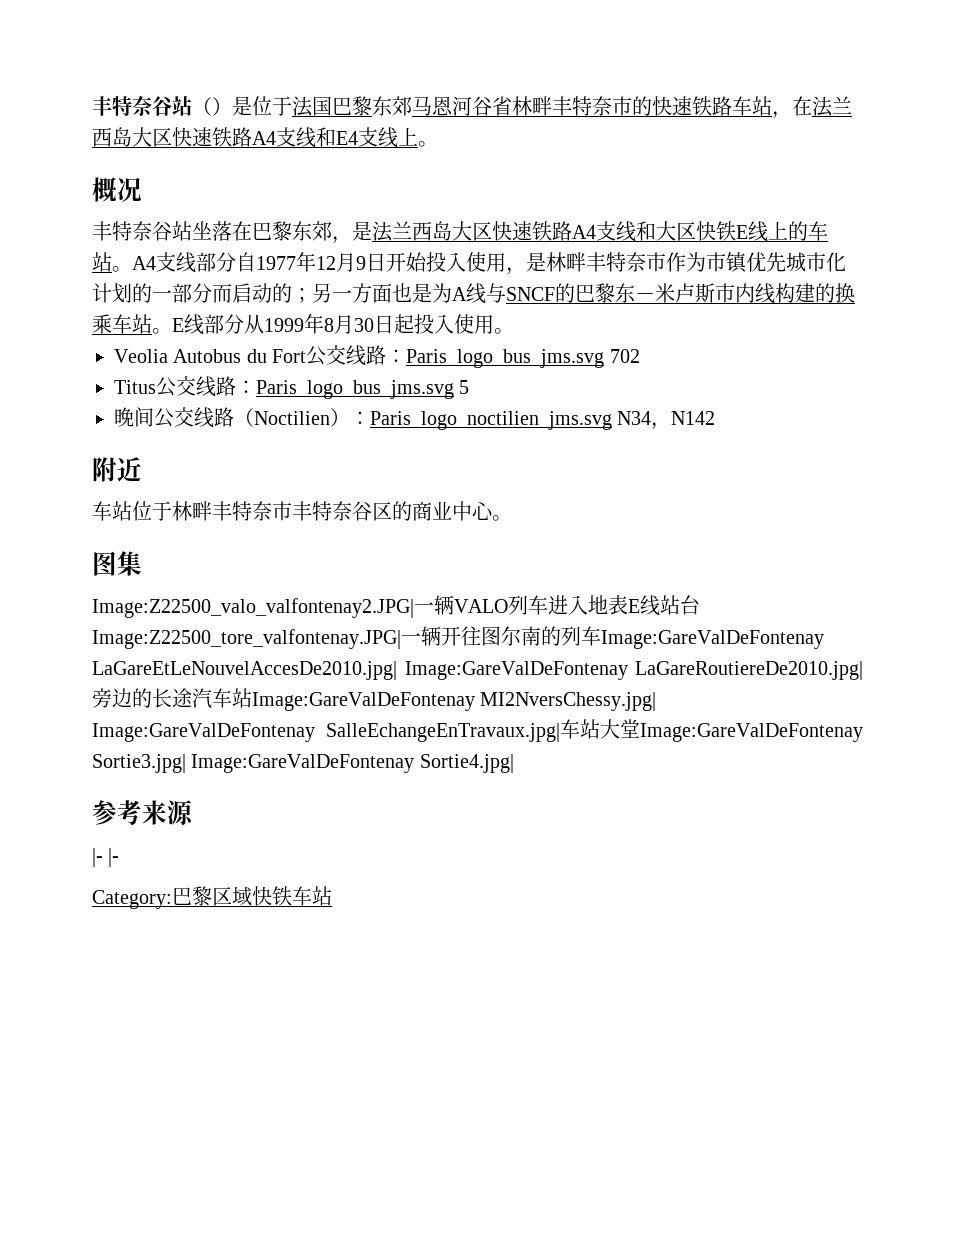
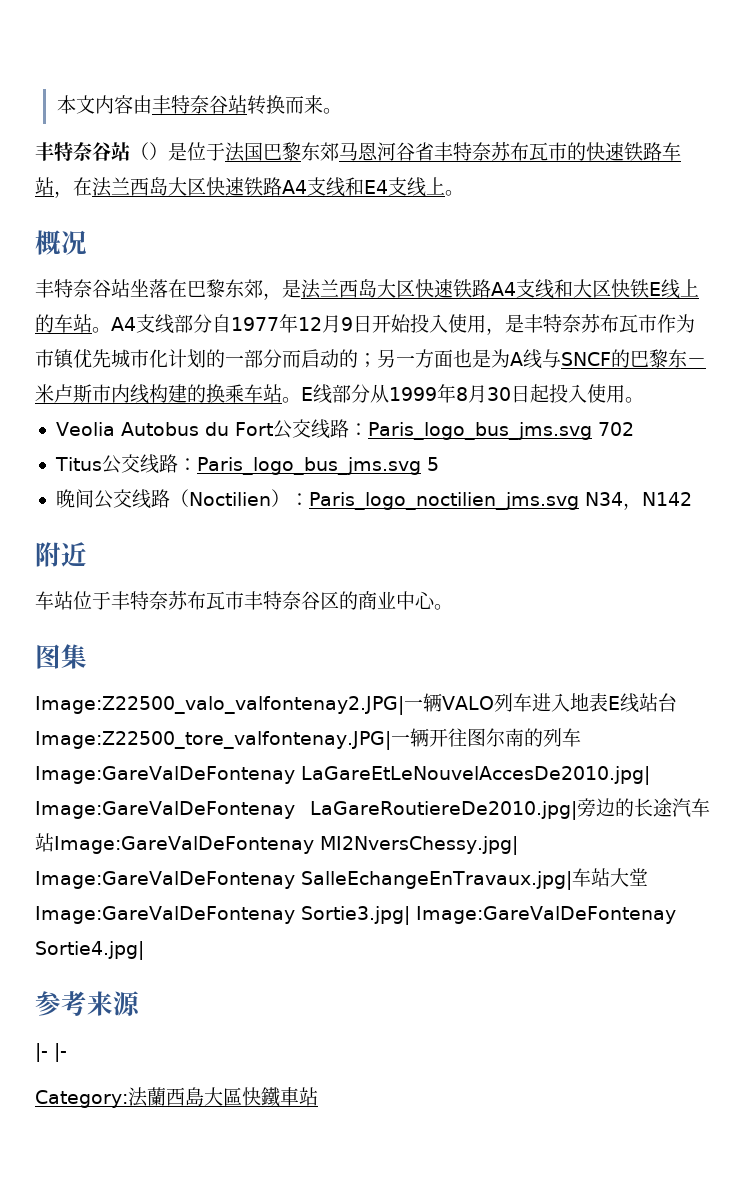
+ 本文内容由丰特奈谷站转换而来。
- 丰特奈谷站（）是位于法国巴黎东郊马恩河谷省林畔丰特奈市的快速铁路车站，在法兰西岛大区快速铁路A4支线和E4支线上。
+ 丰特奈谷站（）是位于法国巴黎东郊马恩河谷省丰特奈苏布瓦市的快速铁路车站，在法兰西岛大区快速铁路A4支线和E4支线上。
- A4支线部分自1977年12月9日开始投入使用，是林畔丰特奈市作为市镇优先城市化计划的一部分而启动的；另一方面也是为A线与SNCF的巴黎东－米卢斯市内线构建的换乘车站。
+ A4支线部分自1977年12月9日开始投入使用，是丰特奈苏布瓦市作为市镇优先城市化计划的一部分而启动的；另一方面也是为A线与SNCF的巴黎东－米卢斯市内线构建的换乘车站。
- 车站位于林畔丰特奈市丰特奈谷区的商业中心。
+ 车站位于丰特奈苏布瓦市丰特奈谷区的商业中心。
- Category:巴黎区域快铁车站
+ Category:法蘭西島大區快鐵車站

